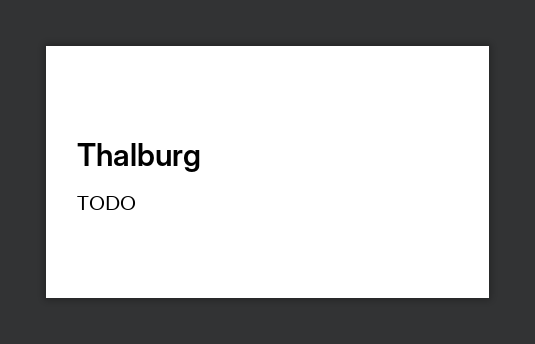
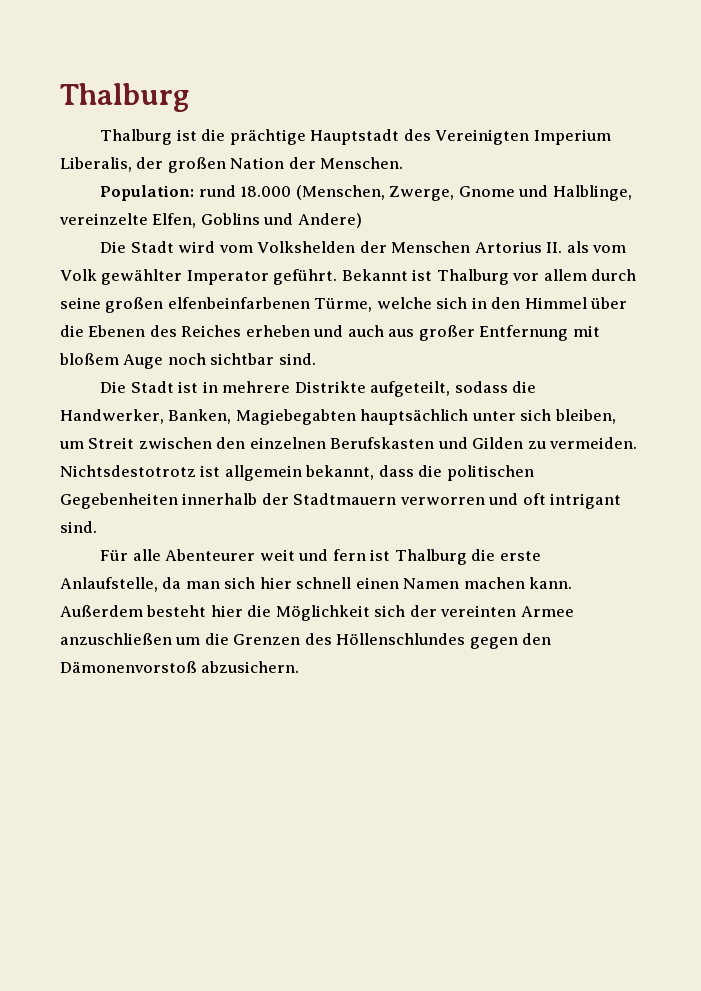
- TODO
+ Thalburg ist die prächtige Hauptstadt des Vereinigten Imperium Liberalis, der großen Nation der Menschen.
+ Population: rund 18.000 (Menschen, Zwerge, Gnome und Halblinge, vereinzelte Elfen, Goblins und Andere)
+ Die Stadt wird vom Volkshelden der Menschen Artorius II. als vom Volk gewählter Imperator geführt. Bekannt ist Thalburg vor allem durch seine großen elfenbeinfarbenen Türme, welche sich in den Himmel über die Ebenen des Reiches erheben und auch aus großer Entfernung mit bloßem Auge noch sichtbar sind.
+ Die Stadt ist in mehrere Distrikte aufgeteilt, sodass die Handwerker, Banken, Magiebegabten hauptsächlich unter sich bleiben, um Streit zwischen den einzelnen Berufskasten und Gilden zu vermeiden. Nichtsdestotrotz ist allgemein bekannt, dass die politischen Gegebenheiten innerhalb der Stadtmauern verworren und oft intrigant sind.
+ Für alle Abenteurer weit und fern ist Thalburg die erste Anlaufstelle, da man sich hier schnell einen Namen machen kann. Außerdem besteht hier die Möglichkeit sich der vereinten Armee anzuschließen um die Grenzen des Höllenschlundes gegen den Dämonenvorstoß abzusichern.

